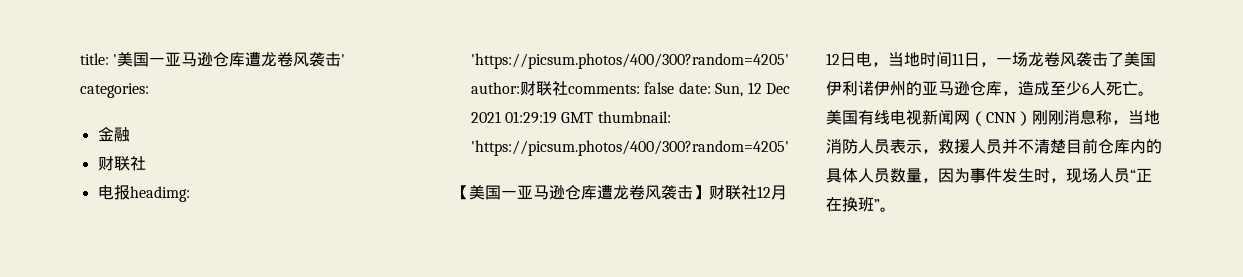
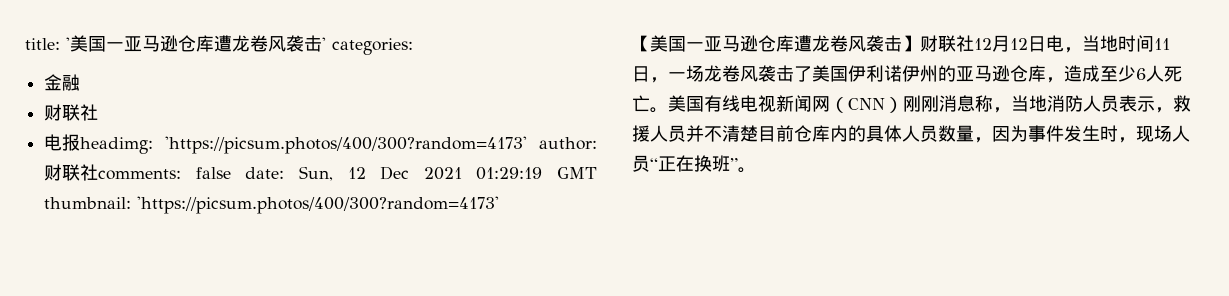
- 电报headimg: 'https://picsum.photos/400/300?random=4205' author:财联社comments: false date: Sun, 12 Dec 2021 01:29:19 GMT thumbnail: 'https://picsum.photos/400/300?random=4205'
+ 电报headimg: 'https://picsum.photos/400/300?random=4173' author:财联社comments: false date: Sun, 12 Dec 2021 01:29:19 GMT thumbnail: 'https://picsum.photos/400/300?random=4173'

